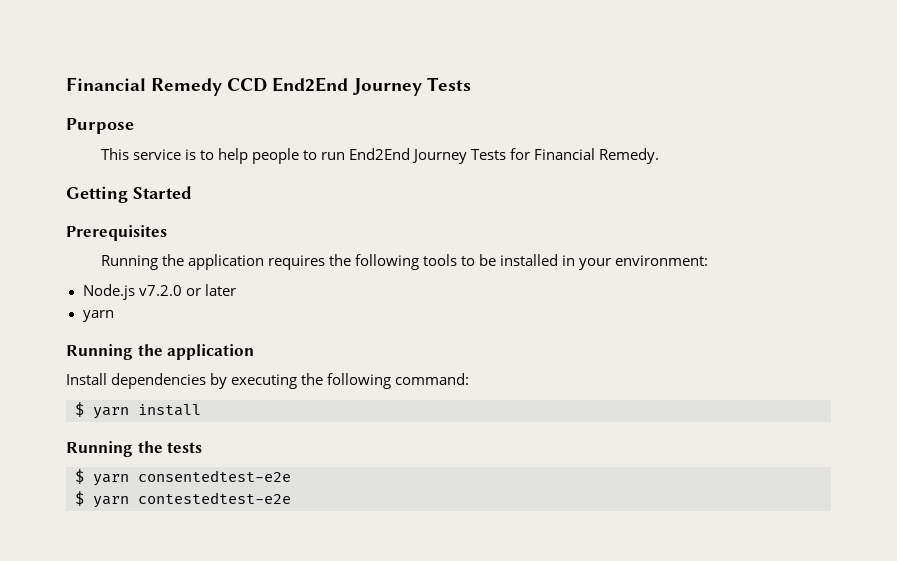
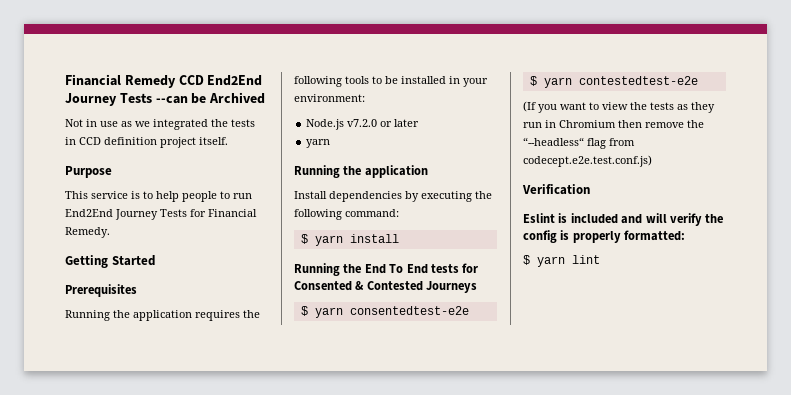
- Financial Remedy CCD End2End Journey Tests
+ Financial Remedy CCD End2End Journey Tests --can be Archived
+ Not in use as we integrated the tests in CCD definition project itself.
- Running the tests
+ Running the End To End tests for Consented & Contested Journeys
+ (If you want to view the tests as they run in Chromium then remove the “--headless“ flag from codecept.e2e.test.conf.js)
+ Verification
+ Eslint is included and will verify the config is properly formatted:
+ $ yarn lint

